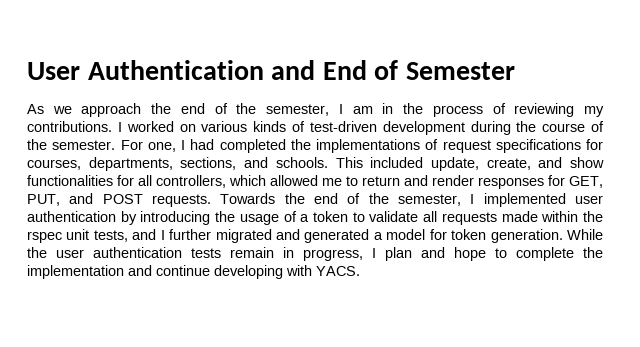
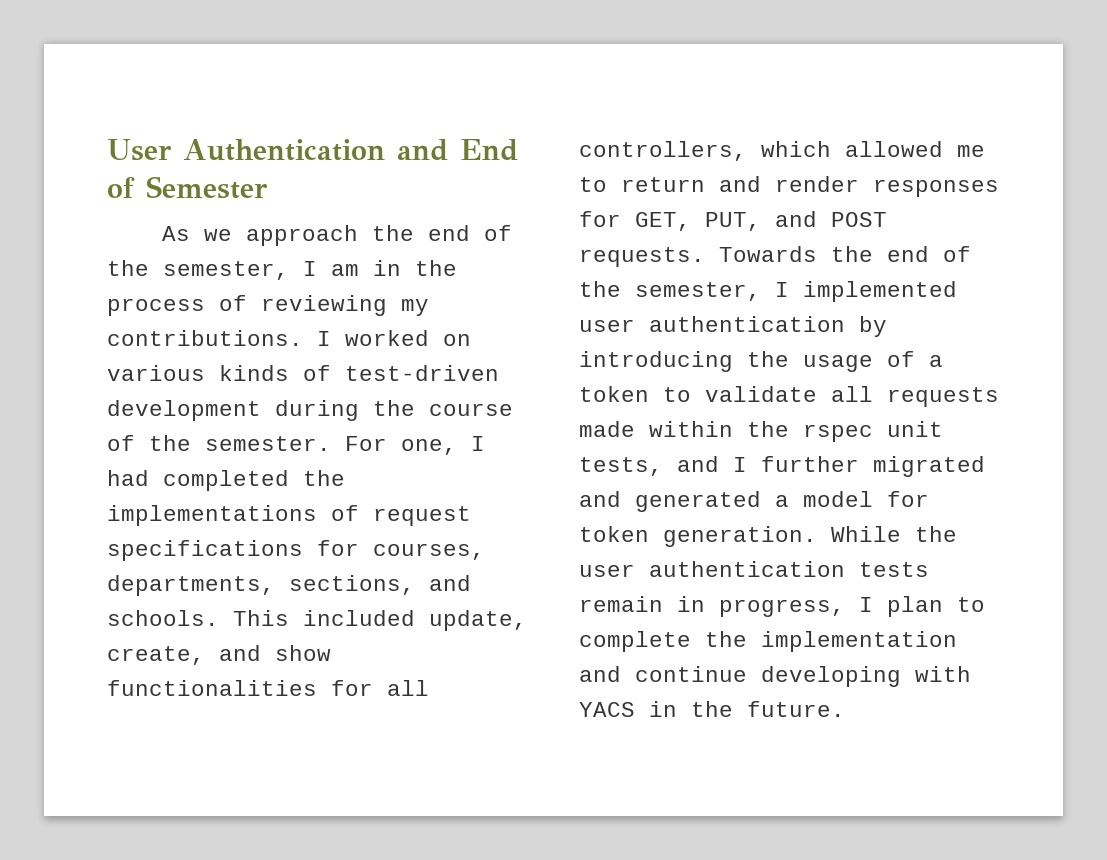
- While the user authentication tests remain in progress, I plan and hope to complete the implementation and continue developing with YACS.
+ While the user authentication tests remain in progress, I plan to complete the implementation and continue developing with YACS in the future.

